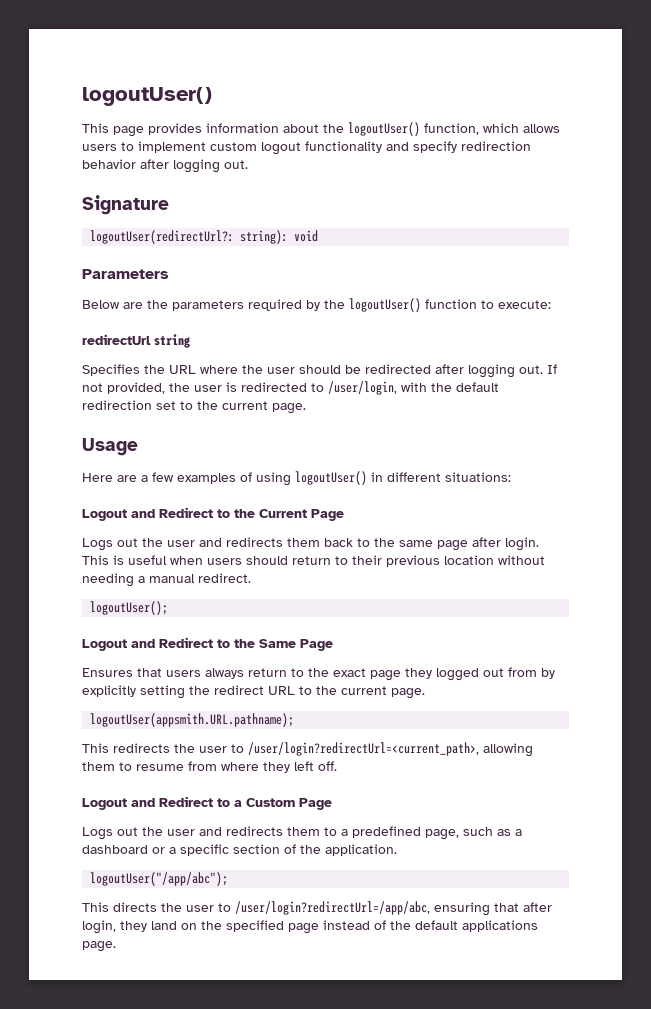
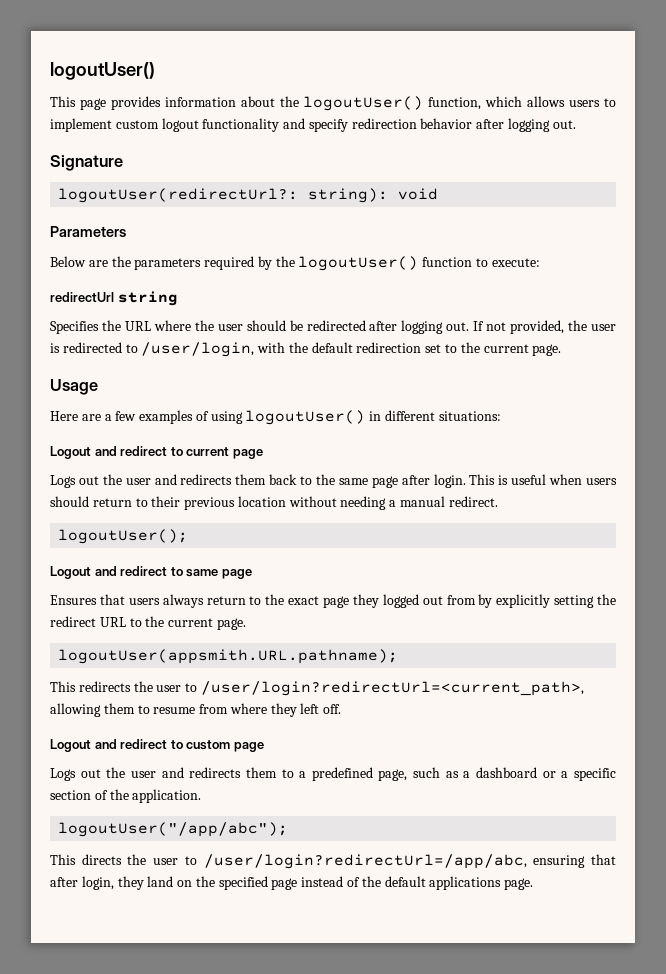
- Logout and Redirect to the Current Page
+ Logout and redirect to current page
- Logout and Redirect to the Same Page
+ Logout and redirect to same page
- Logout and Redirect to a Custom Page
+ Logout and redirect to custom page

